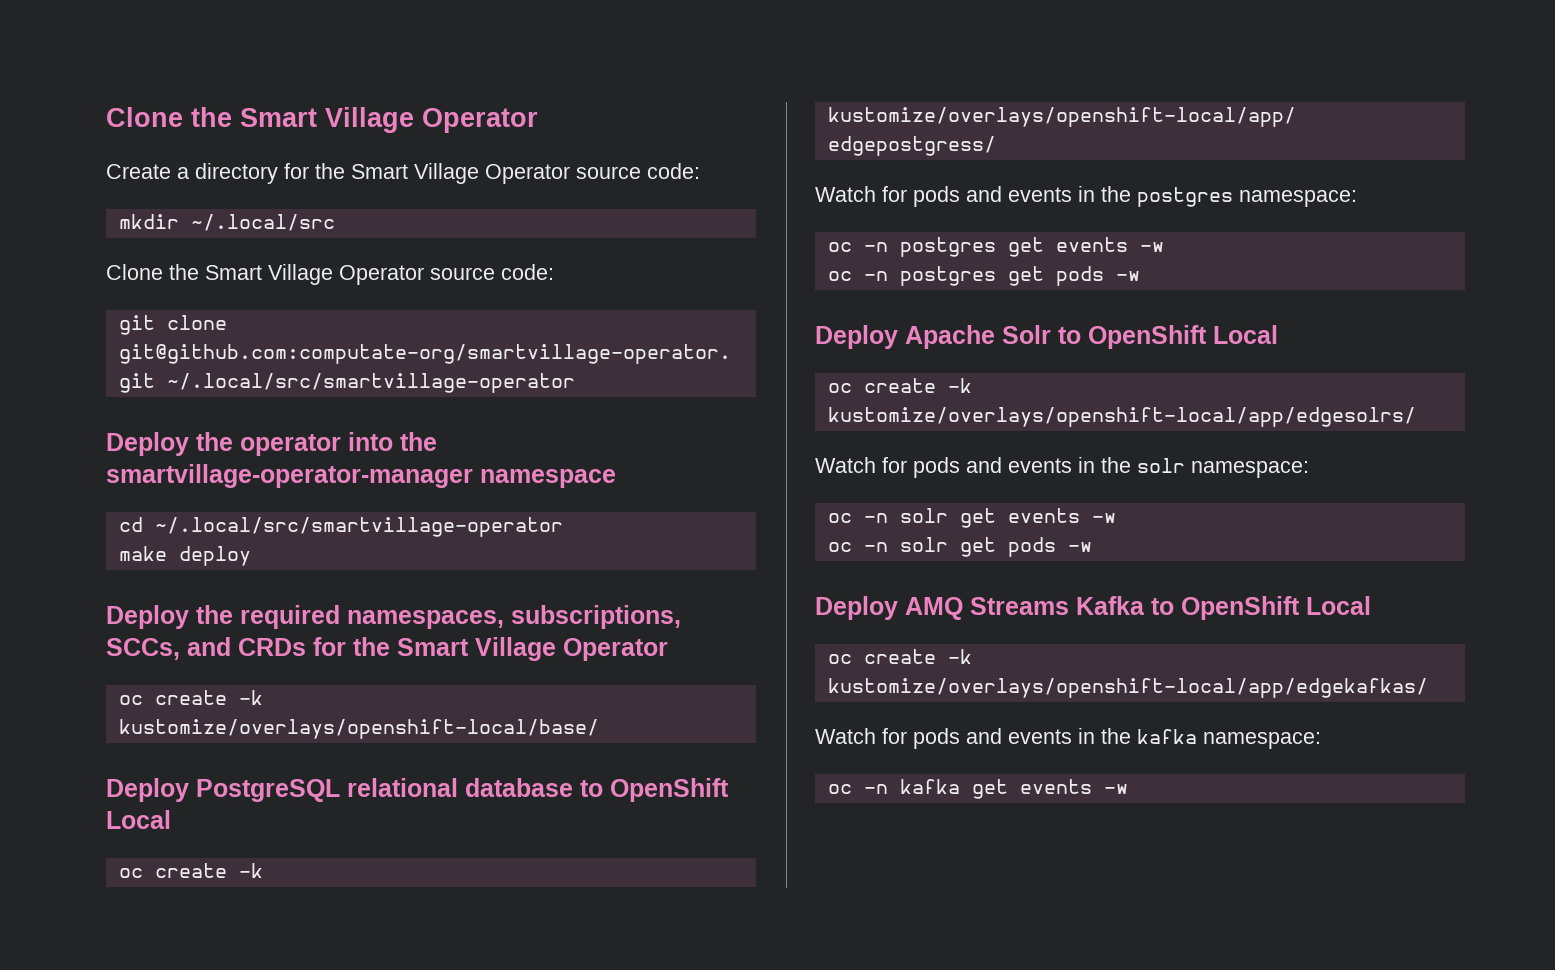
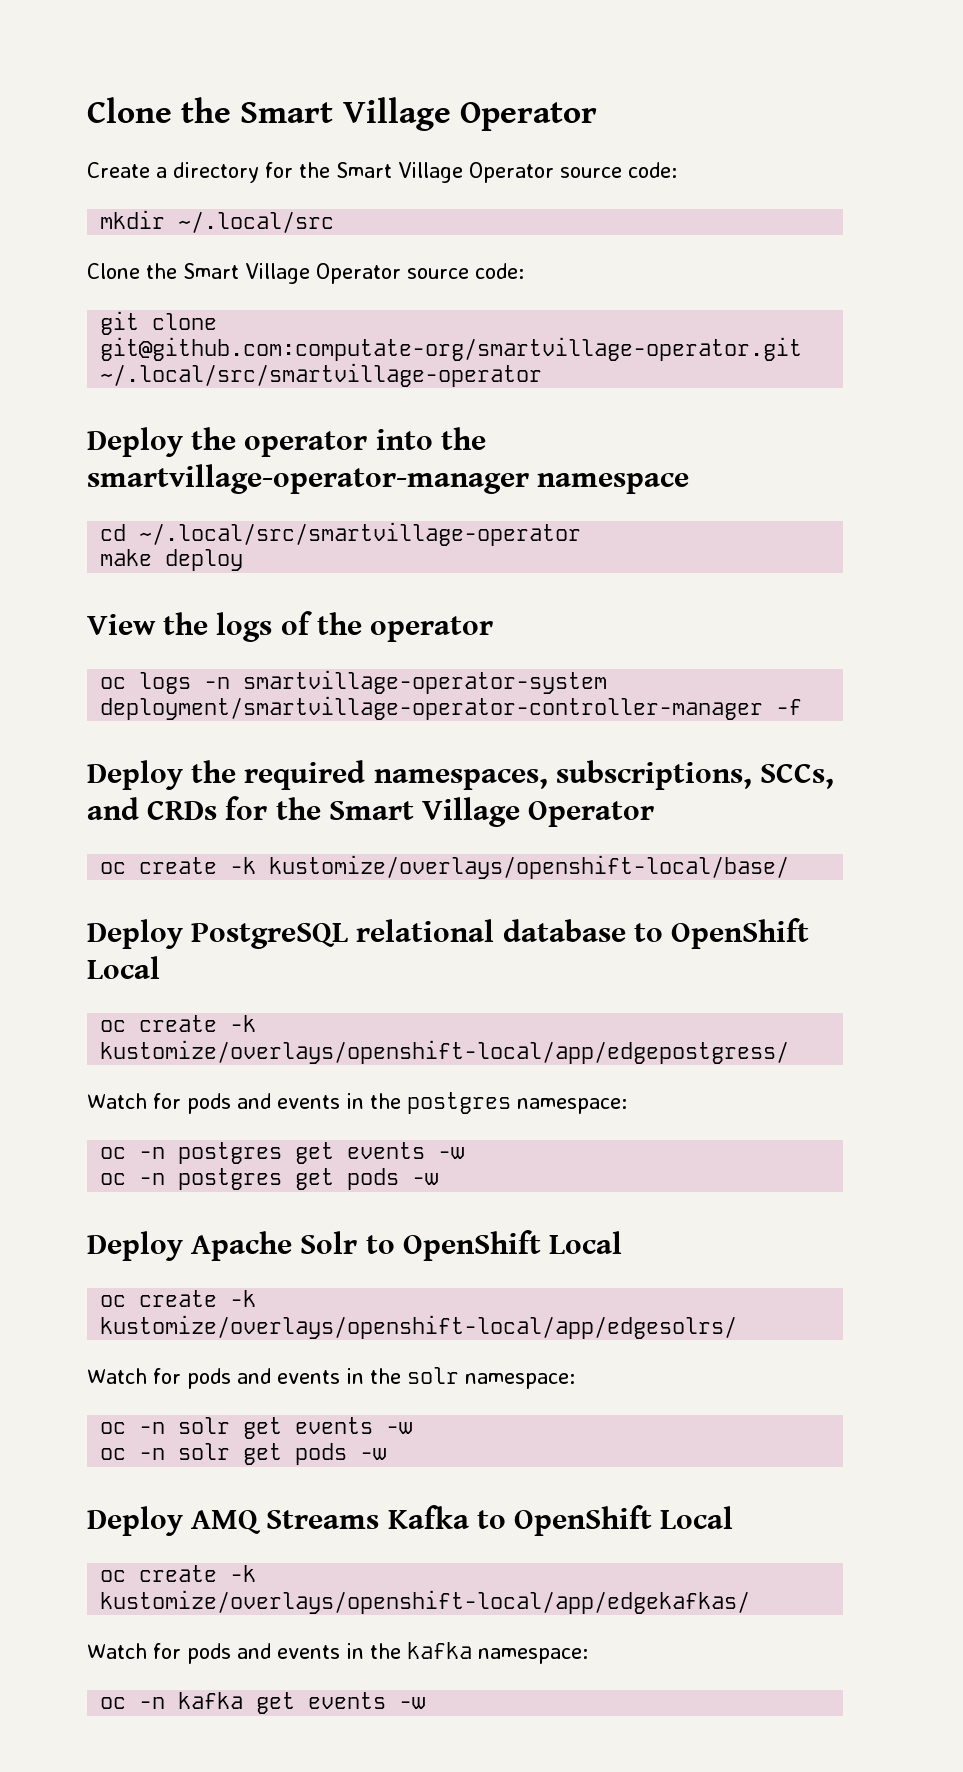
+ View the logs of the operator
+ oc logs -n smartvillage-operator-system deployment/smartvillage-operator-controller-manager -f

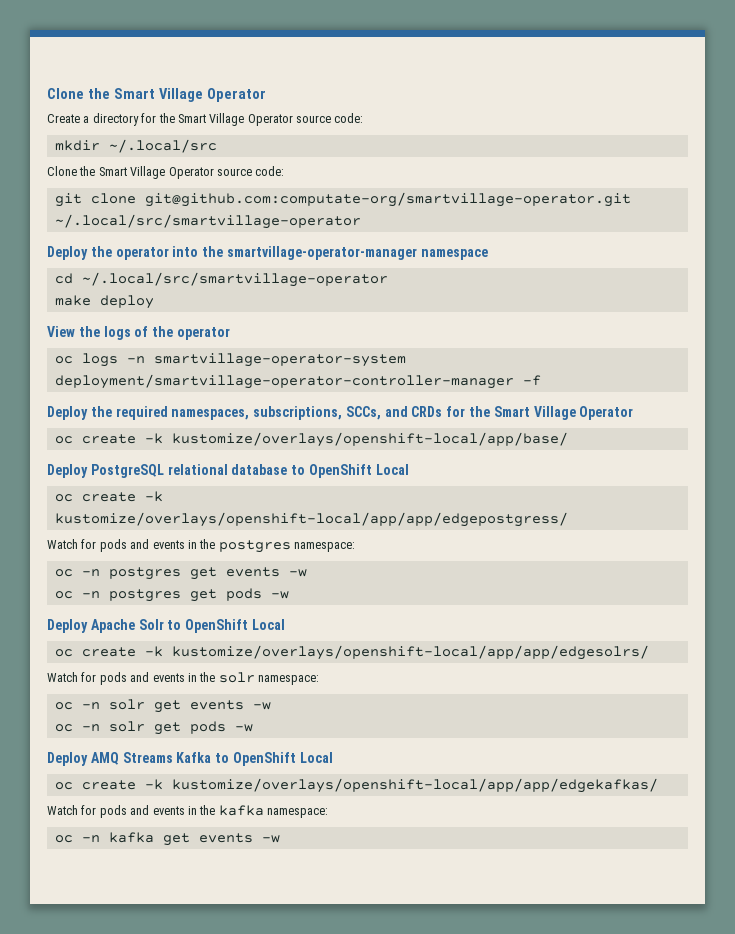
- oc create -k kustomize/overlays/openshift-local/base/
+ oc create -k kustomize/overlays/openshift-local/app/base/
- oc create -k kustomize/overlays/openshift-local/app/edgepostgress/
+ oc create -k kustomize/overlays/openshift-local/app/app/edgepostgress/
- oc create -k kustomize/overlays/openshift-local/app/edgesolrs/
+ oc create -k kustomize/overlays/openshift-local/app/app/edgesolrs/
- oc create -k kustomize/overlays/openshift-local/app/edgekafkas/
+ oc create -k kustomize/overlays/openshift-local/app/app/edgekafkas/

